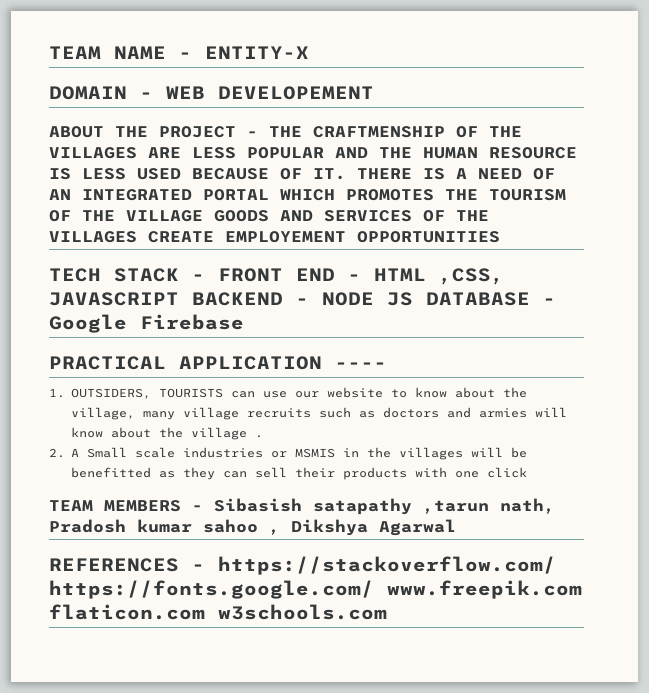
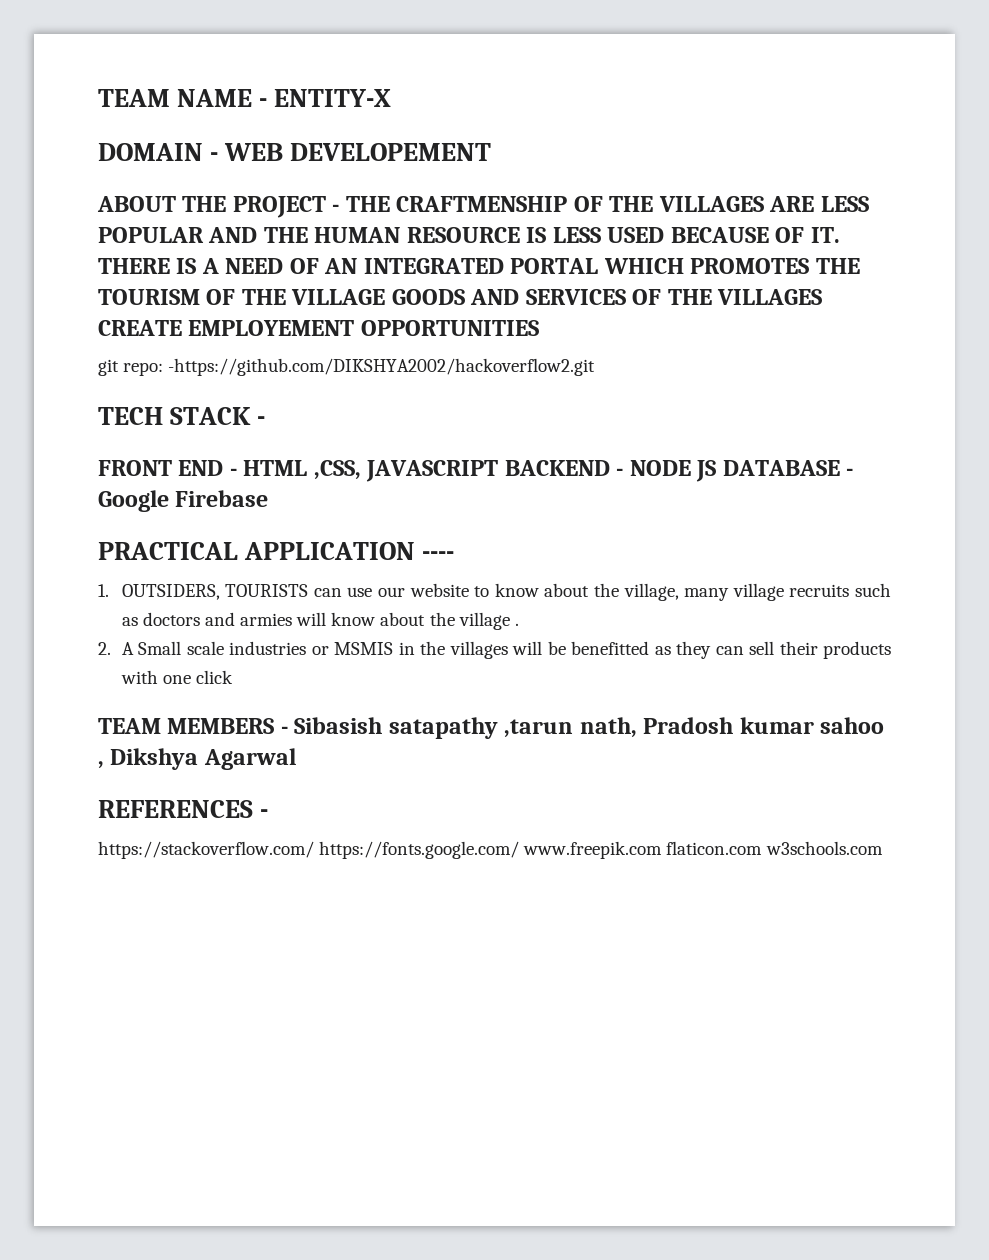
+ git repo: -https://github.com/DIKSHYA2002/hackoverflow2.git
- TECH STACK - FRONT END - HTML ,CSS, JAVASCRIPT BACKEND - NODE JS DATABASE - Google Firebase
+ TECH STACK -
+ FRONT END - HTML ,CSS, JAVASCRIPT BACKEND - NODE JS DATABASE - Google Firebase
- REFERENCES - https://stackoverflow.com/ https://fonts.google.com/ www.freepik.com flaticon.com w3schools.com
+ REFERENCES -
+ https://stackoverflow.com/ https://fonts.google.com/ www.freepik.com flaticon.com w3schools.com

